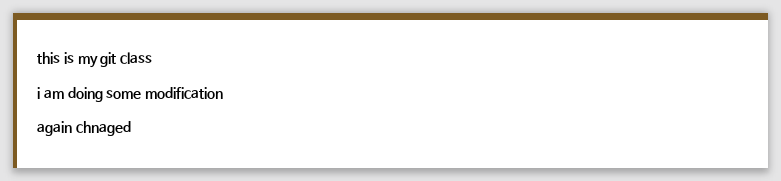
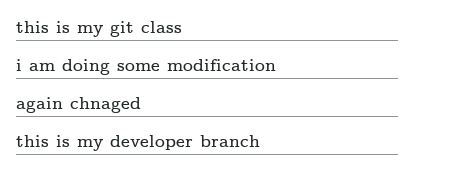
+ this is my developer branch

